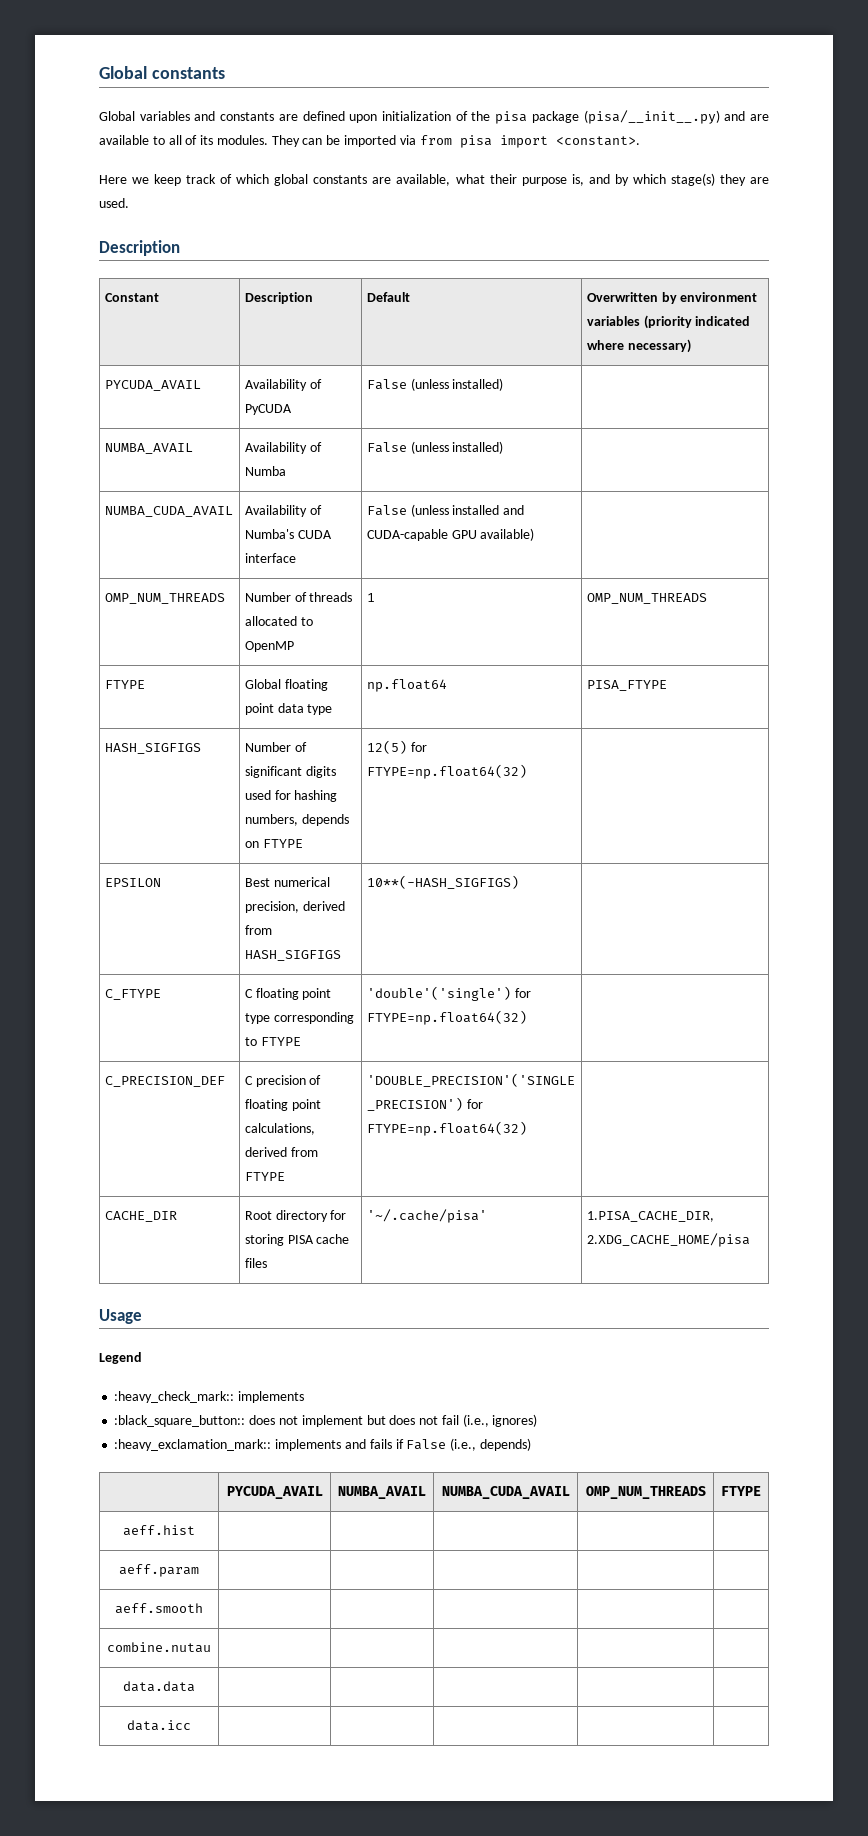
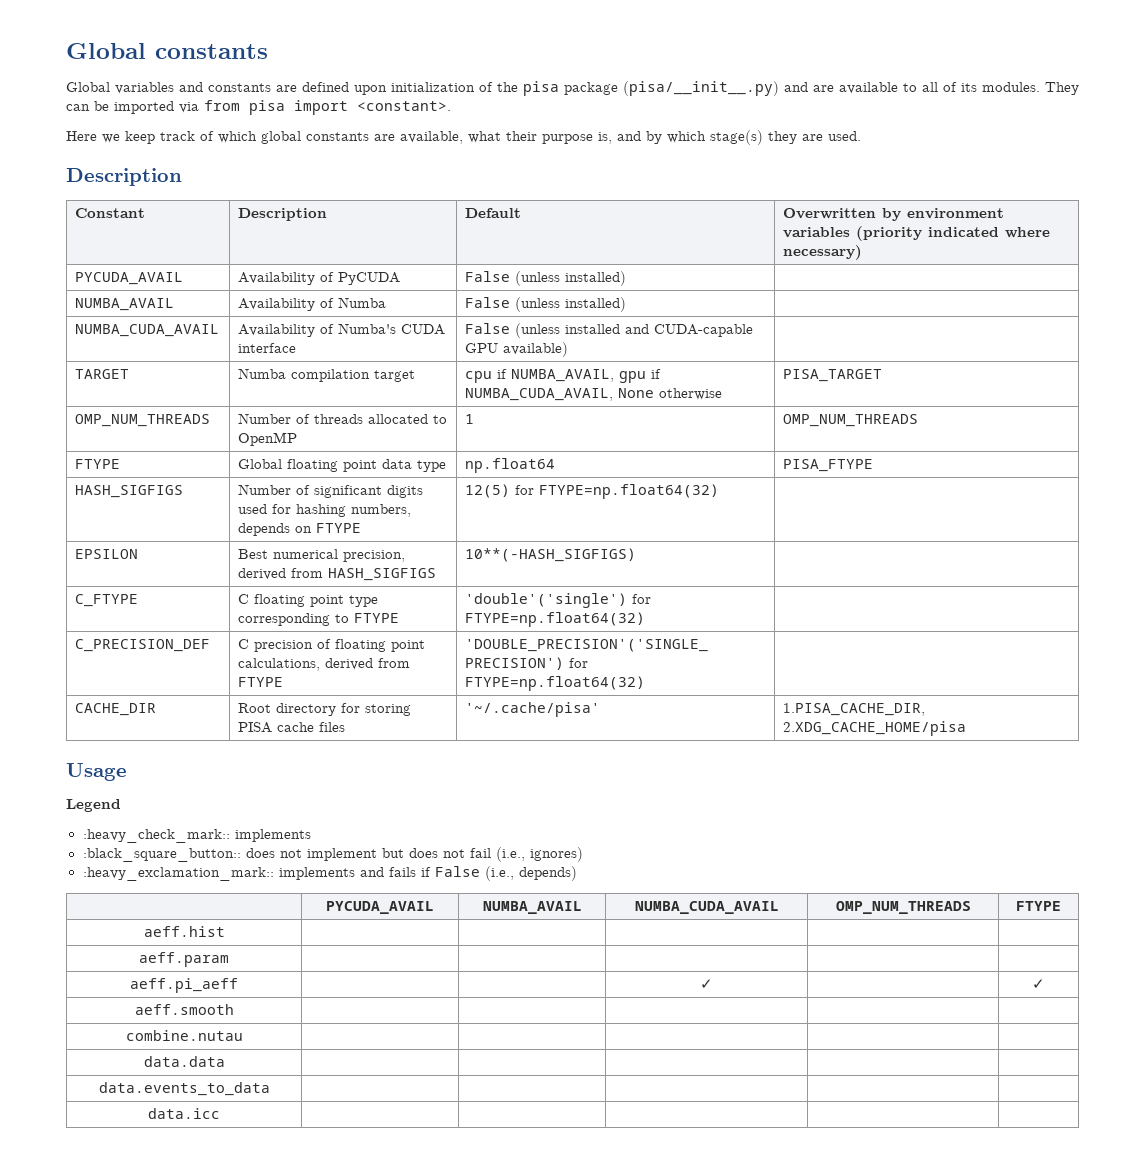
+ TARGET | Numba compilation target | cpu if NUMBA_AVAIL, gpu if NUMBA_CUDA_AVAIL, None otherwise | PISA_TARGET
+ aeff.pi_aeff | | | ✓ | | ✓
+ data.events_to_data | | | | |

